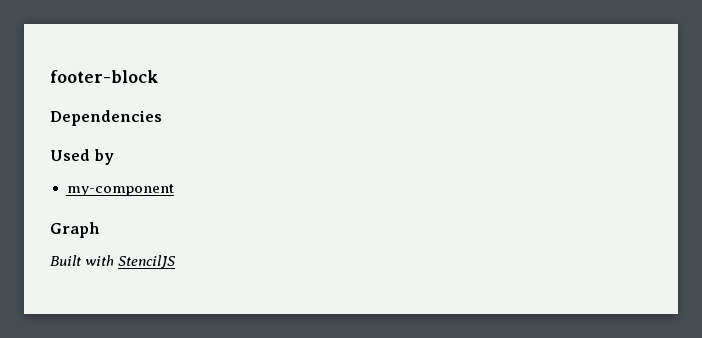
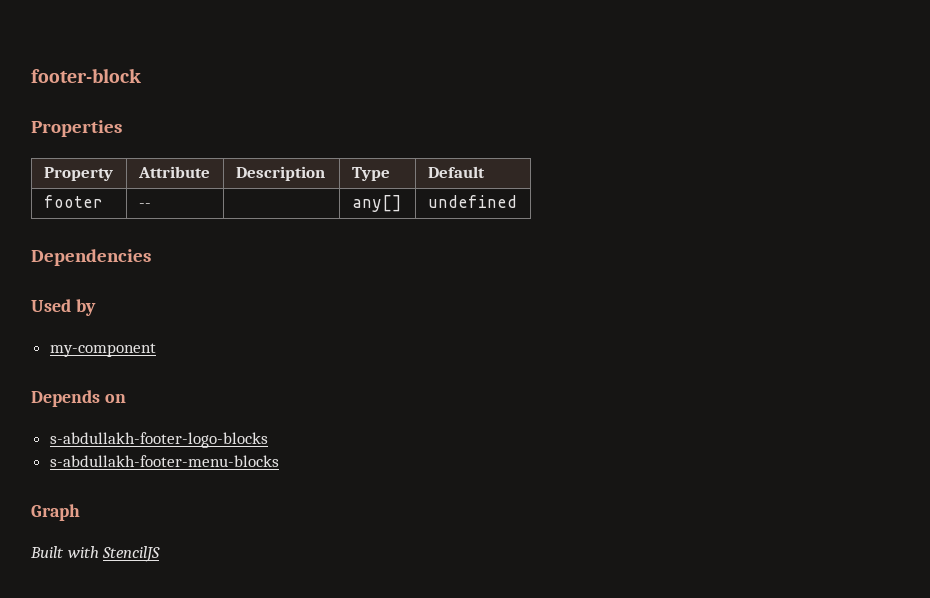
+ Properties
+ Property | Attribute | Description | Type | Default
+ footer | -- | | any[] | undefined
+ Depends on
+ s-abdullakh-footer-logo-blocks
+ s-abdullakh-footer-menu-blocks

